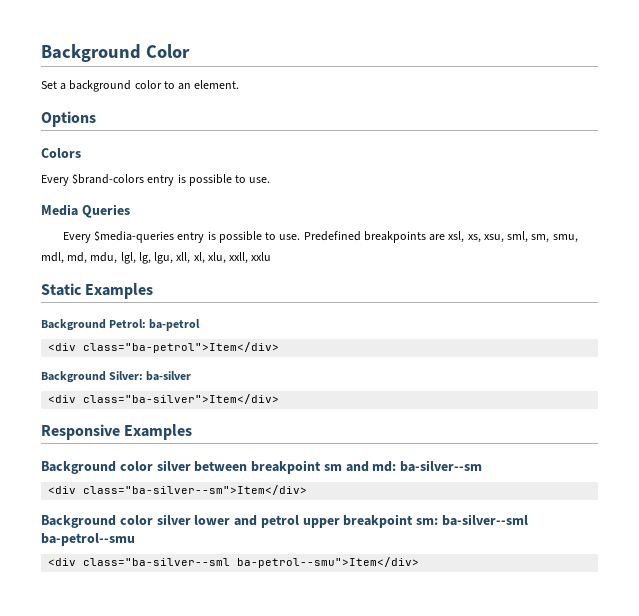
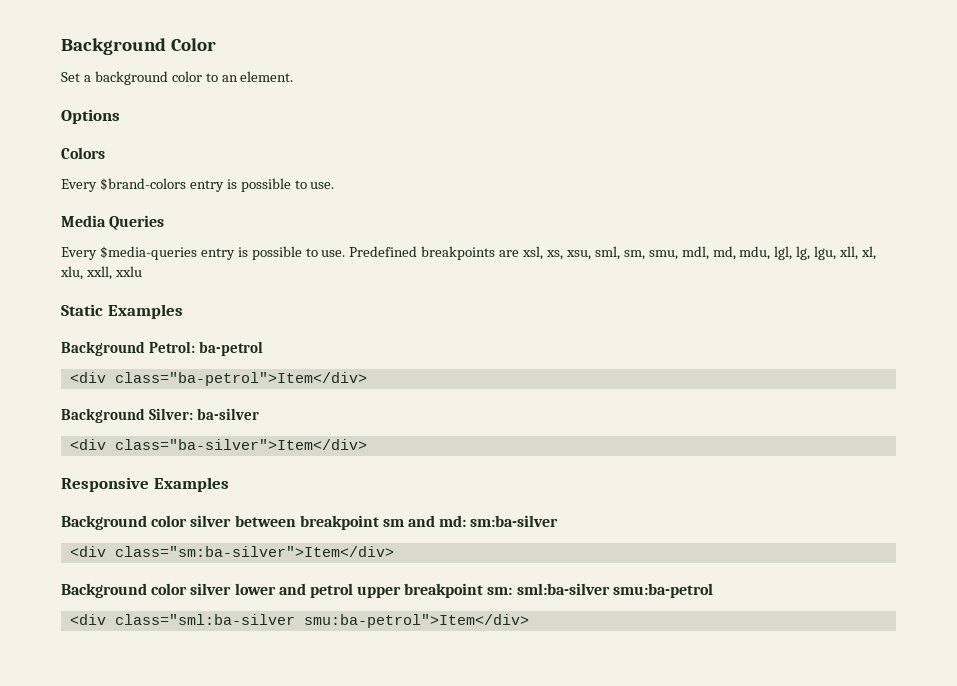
- Background color silver between breakpoint sm and md: ba-silver--sm
- <div class="ba-silver--sm">Item</div>
+ Background color silver between breakpoint sm and md: sm:ba-silver
+ <div class="sm:ba-silver">Item</div>
- Background color silver lower and petrol upper breakpoint sm: ba-silver--sml ba-petrol--smu
- <div class="ba-silver--sml ba-petrol--smu">Item</div>
+ Background color silver lower and petrol upper breakpoint sm: sml:ba-silver smu:ba-petrol
+ <div class="sml:ba-silver smu:ba-petrol">Item</div>

